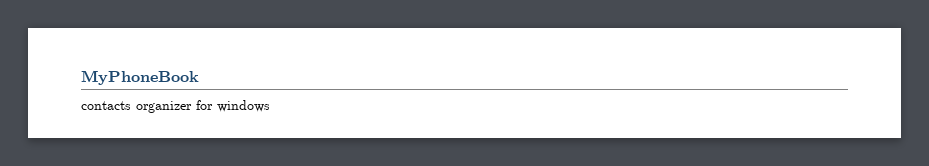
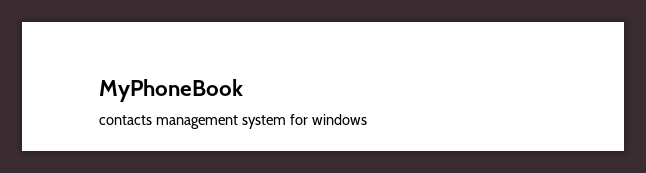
- contacts organizer for windows
+ contacts management system for windows

